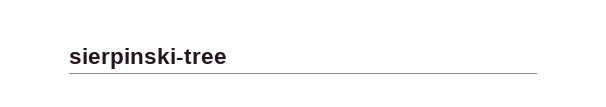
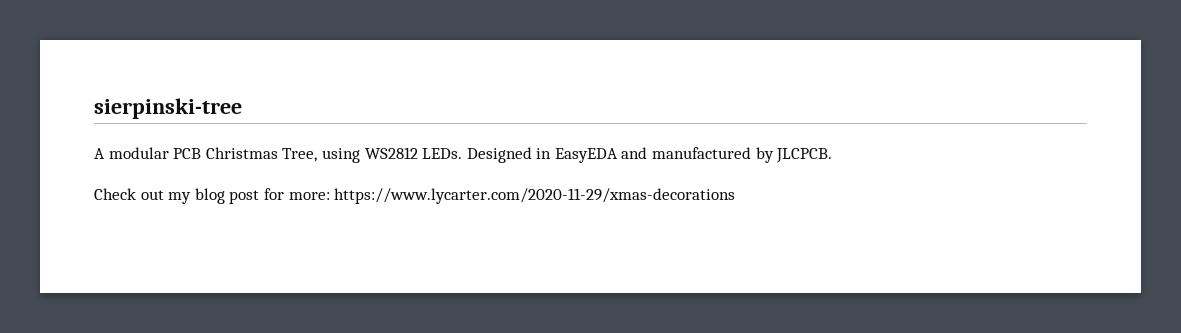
+ A modular PCB Christmas Tree, using WS2812 LEDs. Designed in EasyEDA and manufactured by JLCPCB.
+ Check out my blog post for more: https://www.lycarter.com/2020-11-29/xmas-decorations

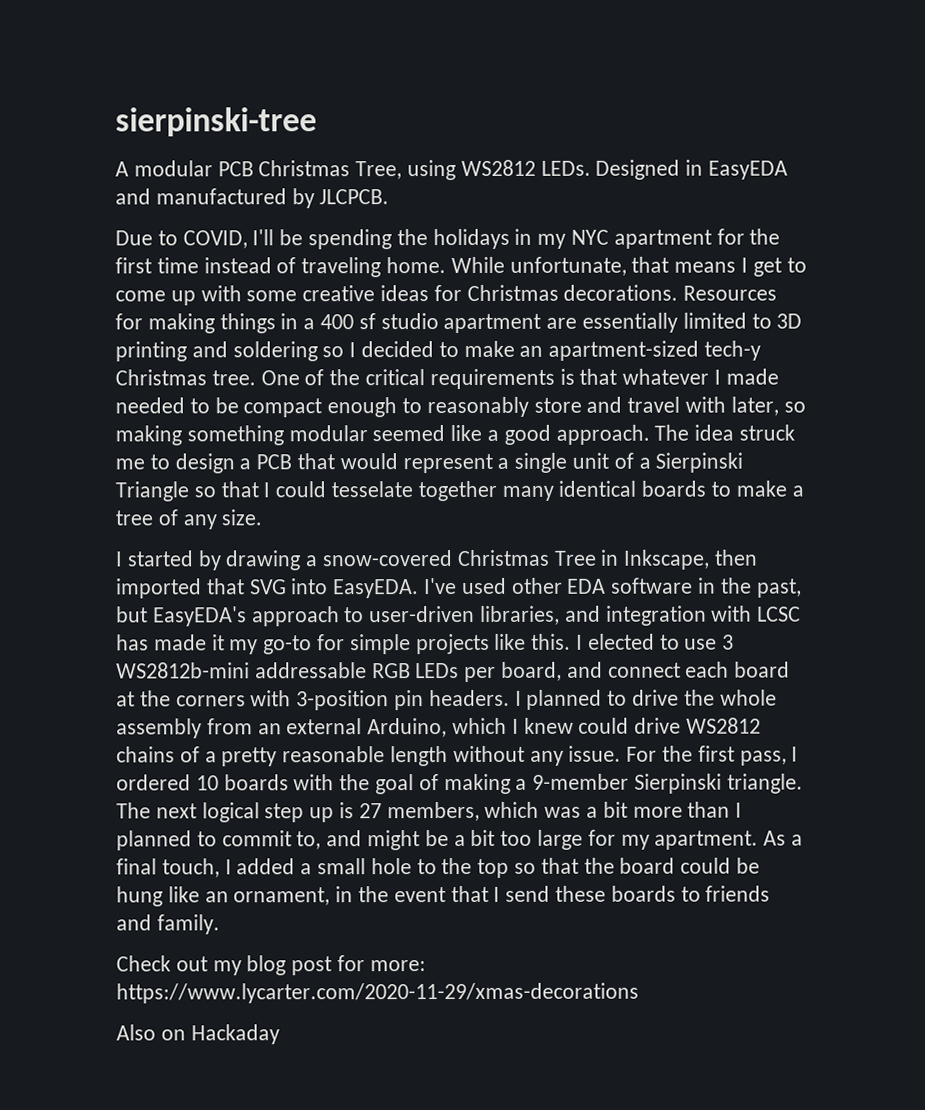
+ Due to COVID, I'll be spending the holidays in my NYC apartment for the first time instead of traveling home. While unfortunate, that means I get to come up with some creative ideas for Christmas decorations. Resources for making things in a 400 sf studio apartment are essentially limited to 3D printing and soldering so I decided to make an apartment-sized tech-y Christmas tree. One of the critical requirements is that whatever I made needed to be compact enough to reasonably store and travel with later, so making something modular seemed like a good approach. The idea struck me to design a PCB that would represent a single unit of a Sierpinski Triangle so that I could tesselate together many identical boards to make a tree of any size.
+ I started by drawing a snow-covered Christmas Tree in Inkscape, then imported that SVG into EasyEDA. I've used other EDA software in the past, but EasyEDA's approach to user-driven libraries, and integration with LCSC has made it my go-to for simple projects like this. I elected to use 3 WS2812b-mini addressable RGB LEDs per board, and connect each board at the corners with 3-position pin headers. I planned to drive the whole assembly from an external Arduino, which I knew could drive WS2812 chains of a pretty reasonable length without any issue. For the first pass, I ordered 10 boards with the goal of making a 9-member Sierpinski triangle. The next logical step up is 27 members, which was a bit more than I planned to commit to, and might be a bit too large for my apartment. As a final touch, I added a small hole to the top so that the board could be hung like an ornament, in the event that I send these boards to friends and family.
+ Also on Hackaday

